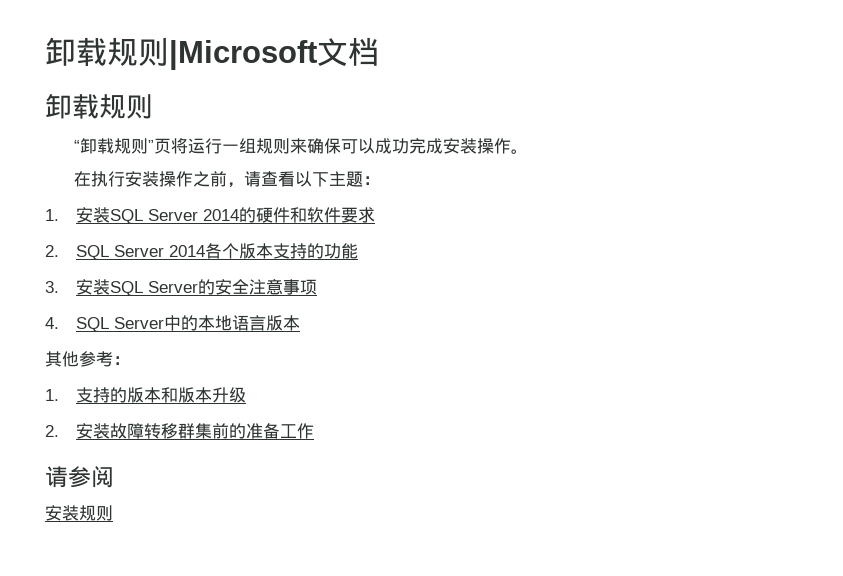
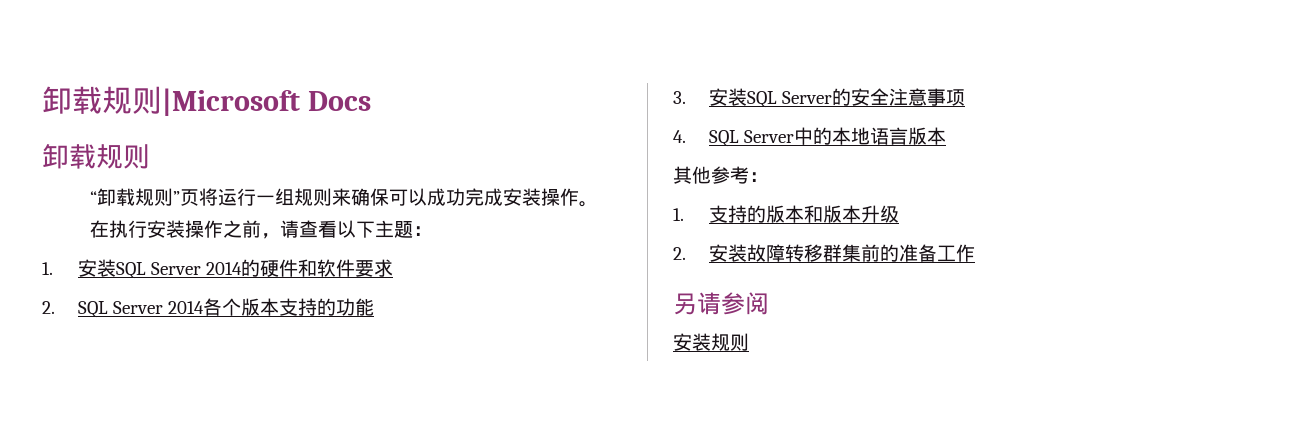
- 卸载规则|Microsoft文档
+ 卸载规则|Microsoft Docs
- 请参阅
+ 另请参阅

